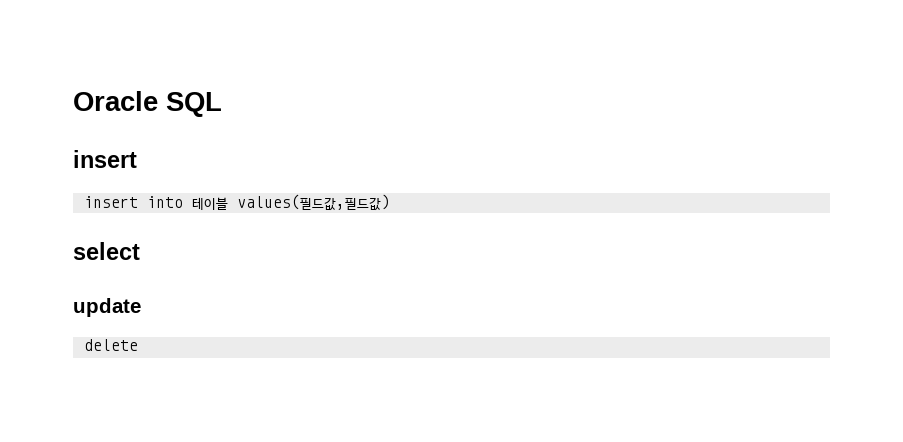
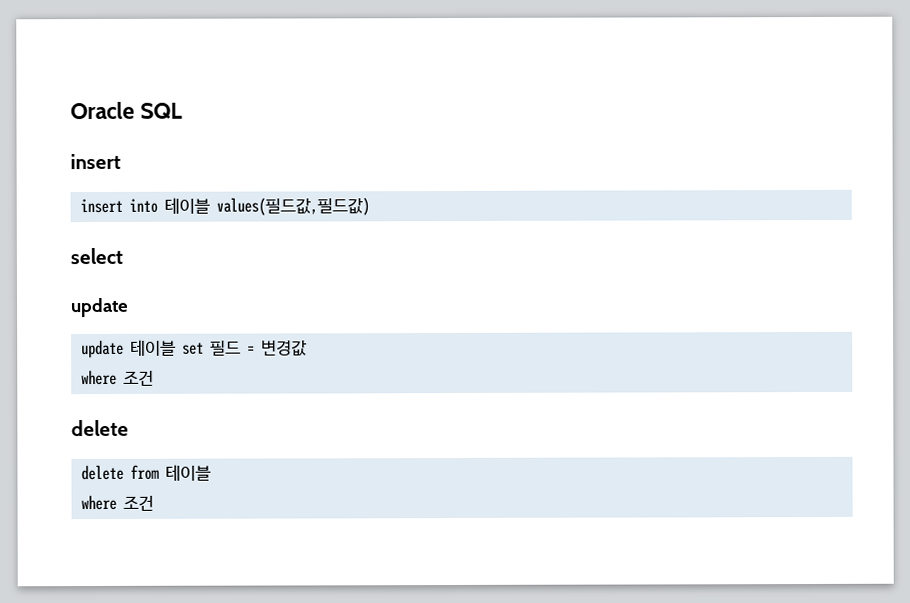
+ update 테이블 set 필드 = 변경값
+ where 조건
  delete
+ delete from 테이블
+ where 조건

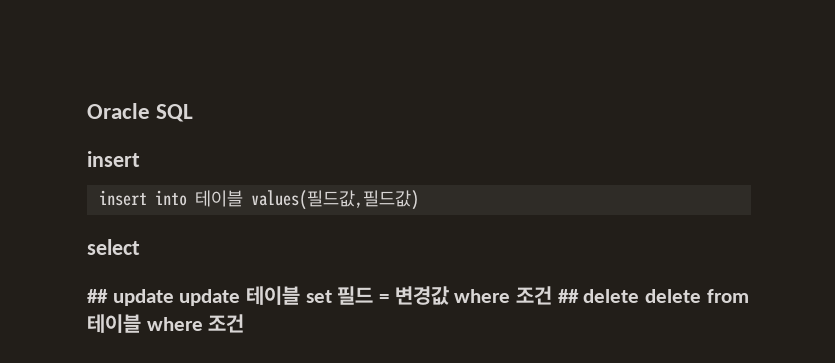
  select
- update
- update 테이블 set 필드 = 변경값
- where 조건
- delete
- delete from 테이블
- where 조건
+ ## update update 테이블 set 필드 = 변경값 where 조건 ## delete delete from 테이블 where 조건

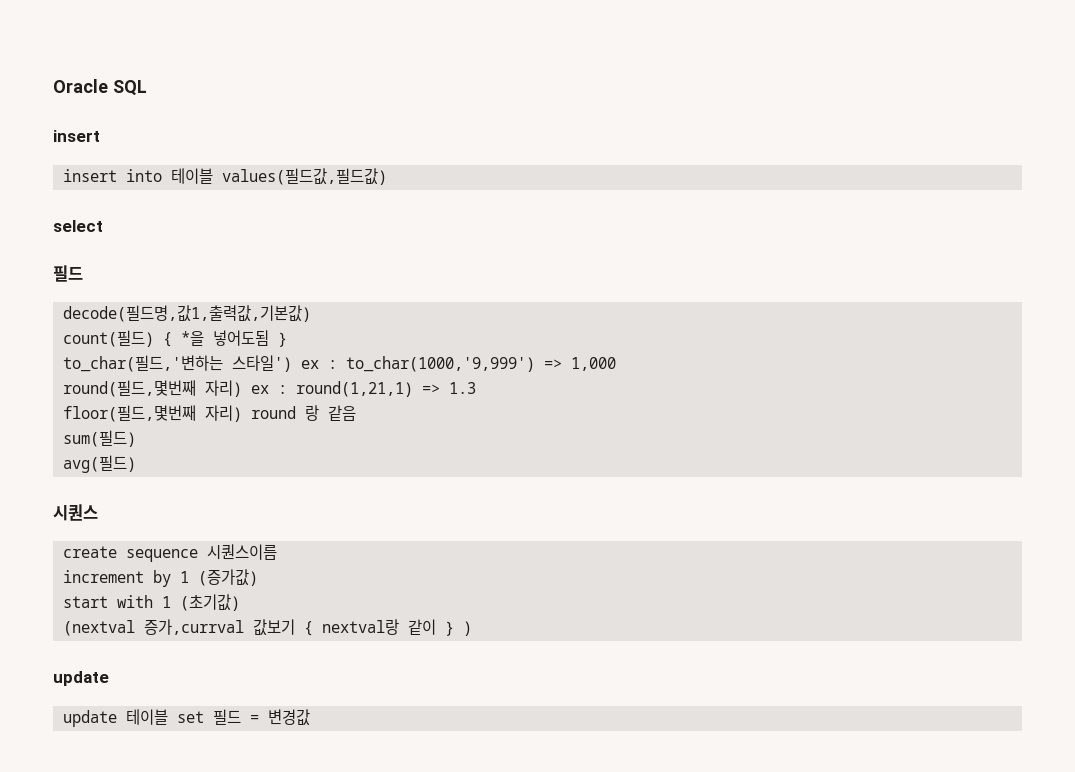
  select
- ## update update 테이블 set 필드 = 변경값 where 조건 ## delete delete from 테이블 where 조건
+ 필드
+ decode(필드명,값1,출력값,기본값)
+ count(필드) { *을 넣어도됨 }
+ to_char(필드,'변하는 스타일') ex : to_char(1000,'9,999') => 1,000
+ round(필드,몇번째 자리) ex : round(1,21,1) => 1.3
+ floor(필드,몇번째 자리) round 랑 같음
+ sum(필드)
+ avg(필드)
+ 시퀀스
+ create sequence 시퀀스이름
+ increment by 1 (증가값)
+ start with 1 (초기값)
+ (nextval 증가,currval 값보기 { nextval랑 같이 } )
+ update
+ update 테이블 set 필드 = 변경값

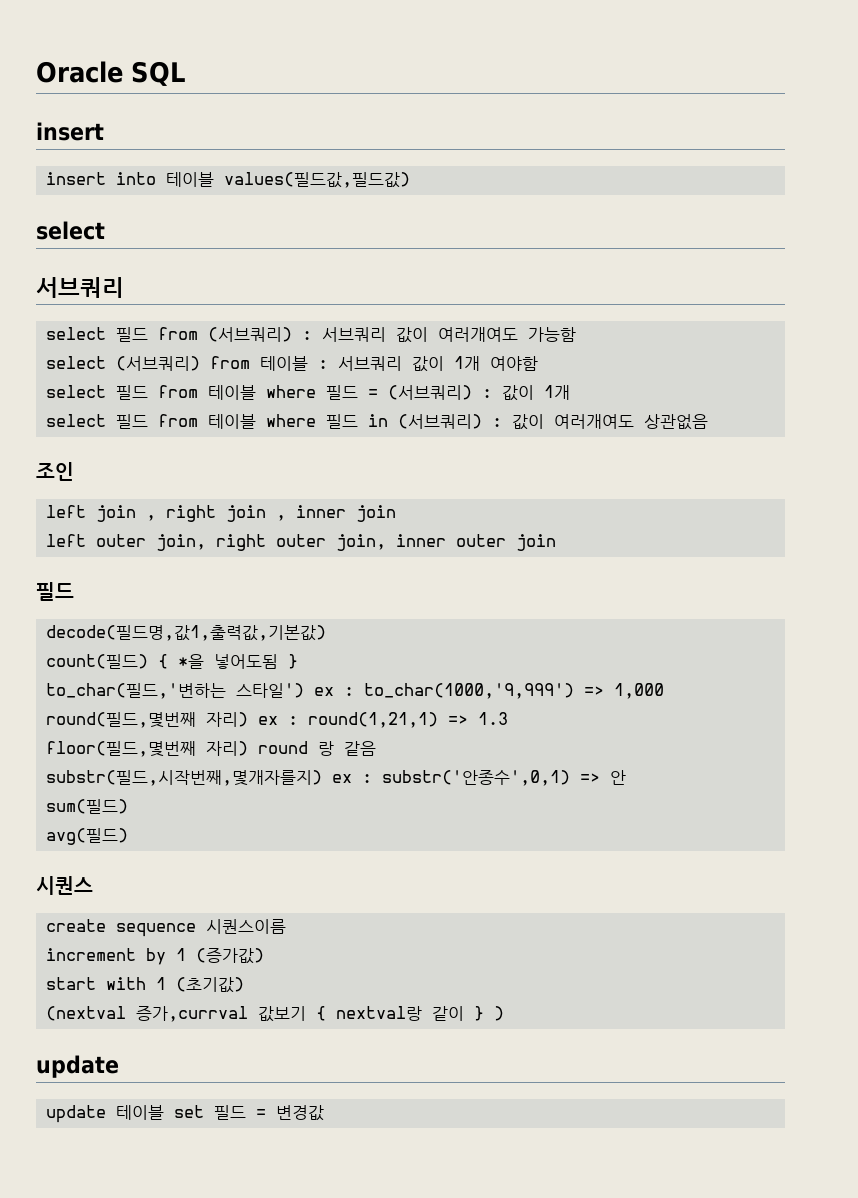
  insert into 테이블 values(필드값,필드값)
  select
+ 서브쿼리
+ select 필드 from (서브쿼리) : 서브쿼리 값이 여러개여도 가능함
+ select (서브쿼리) from 테이블 : 서브쿼리 값이 1개 여야함
+ select 필드 from 테이블 where 필드 = (서브쿼리) : 값이 1개
+ select 필드 from 테이블 where 필드 in (서브쿼리) : 값이 여러개여도 상관없음
+ 조인
+ left join , right join , inner join
+ left outer join, right outer join, inner outer join
+ substr(필드,시작번째,몇개자를지) ex : substr('안종수',0,1) => 안

